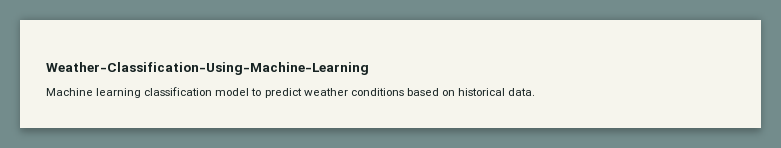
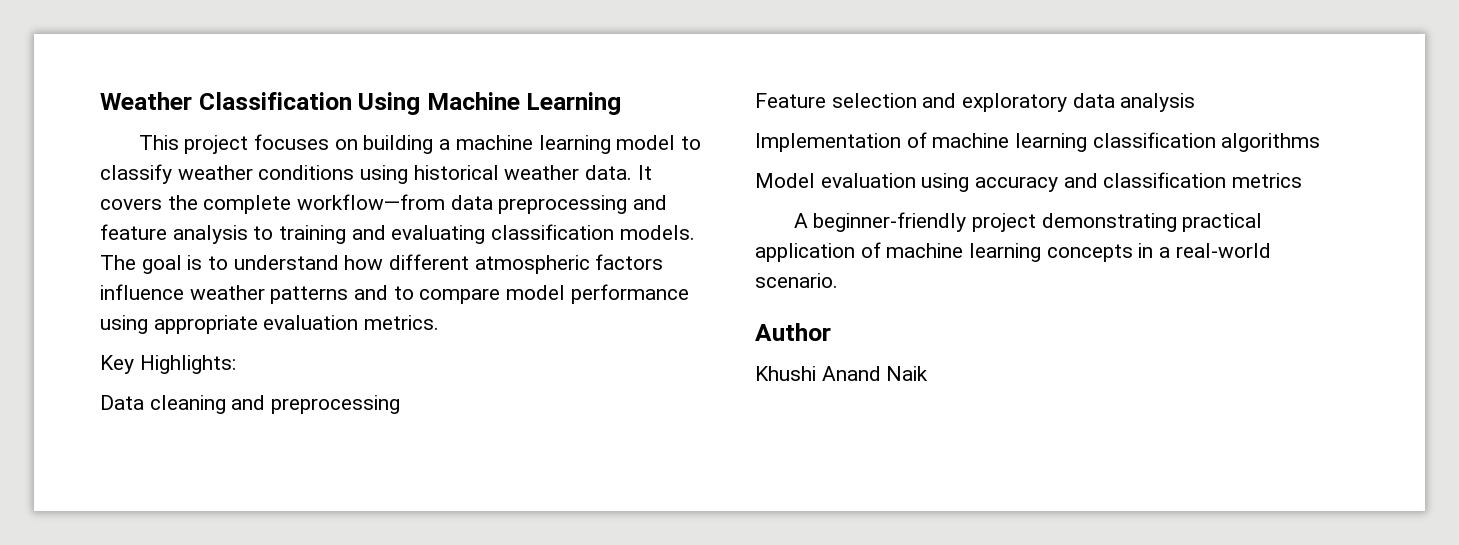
- Weather-Classification-Using-Machine-Learning
- Machine learning classification model to predict weather conditions based on historical data.
+ Weather Classification Using Machine Learning
+ This project focuses on building a machine learning model to classify weather conditions using historical weather data. It covers the complete workflow—from data preprocessing and feature analysis to training and evaluating classification models. The goal is to understand how different atmospheric factors influence weather patterns and to compare model performance using appropriate evaluation metrics.
+ Key Highlights:
+ Data cleaning and preprocessing
+ Feature selection and exploratory data analysis
+ Implementation of machine learning classification algorithms
+ Model evaluation using accuracy and classification metrics
+ A beginner-friendly project demonstrating practical application of machine learning concepts in a real-world scenario.
+ Author
+ Khushi Anand Naik

